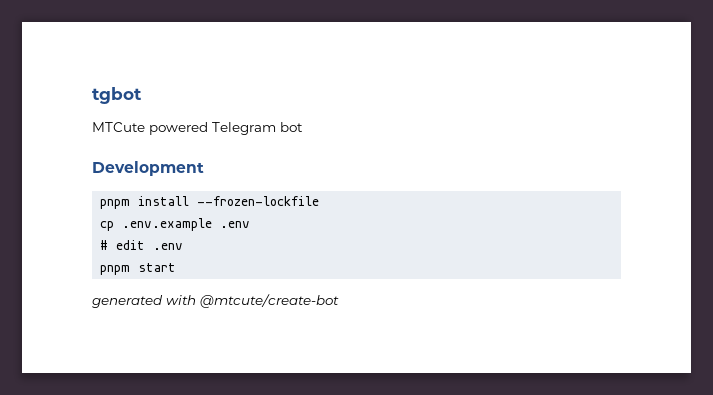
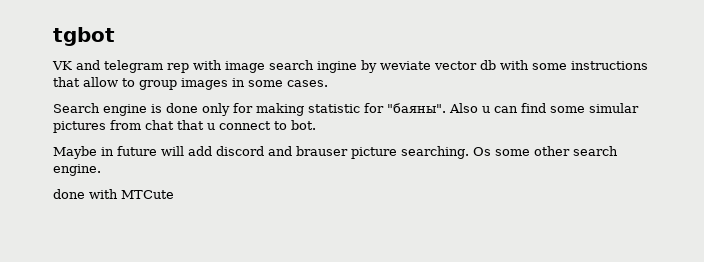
- MTCute powered Telegram bot
- Development
- pnpm install --frozen-lockfile
- cp .env.example .env
- # edit .env
- pnpm start
- generated with @mtcute/create-bot
+ VK and telegram rep with image search ingine by weviate vector db with some instructions that allow to group images in some cases.
+ Search engine is done only for making statistic for "баяны". Also u can find some simular pictures from chat that u connect to bot.
+ Maybe in future will add discord and brauser picture searching. Os some other search engine.
+ done with MTCute

